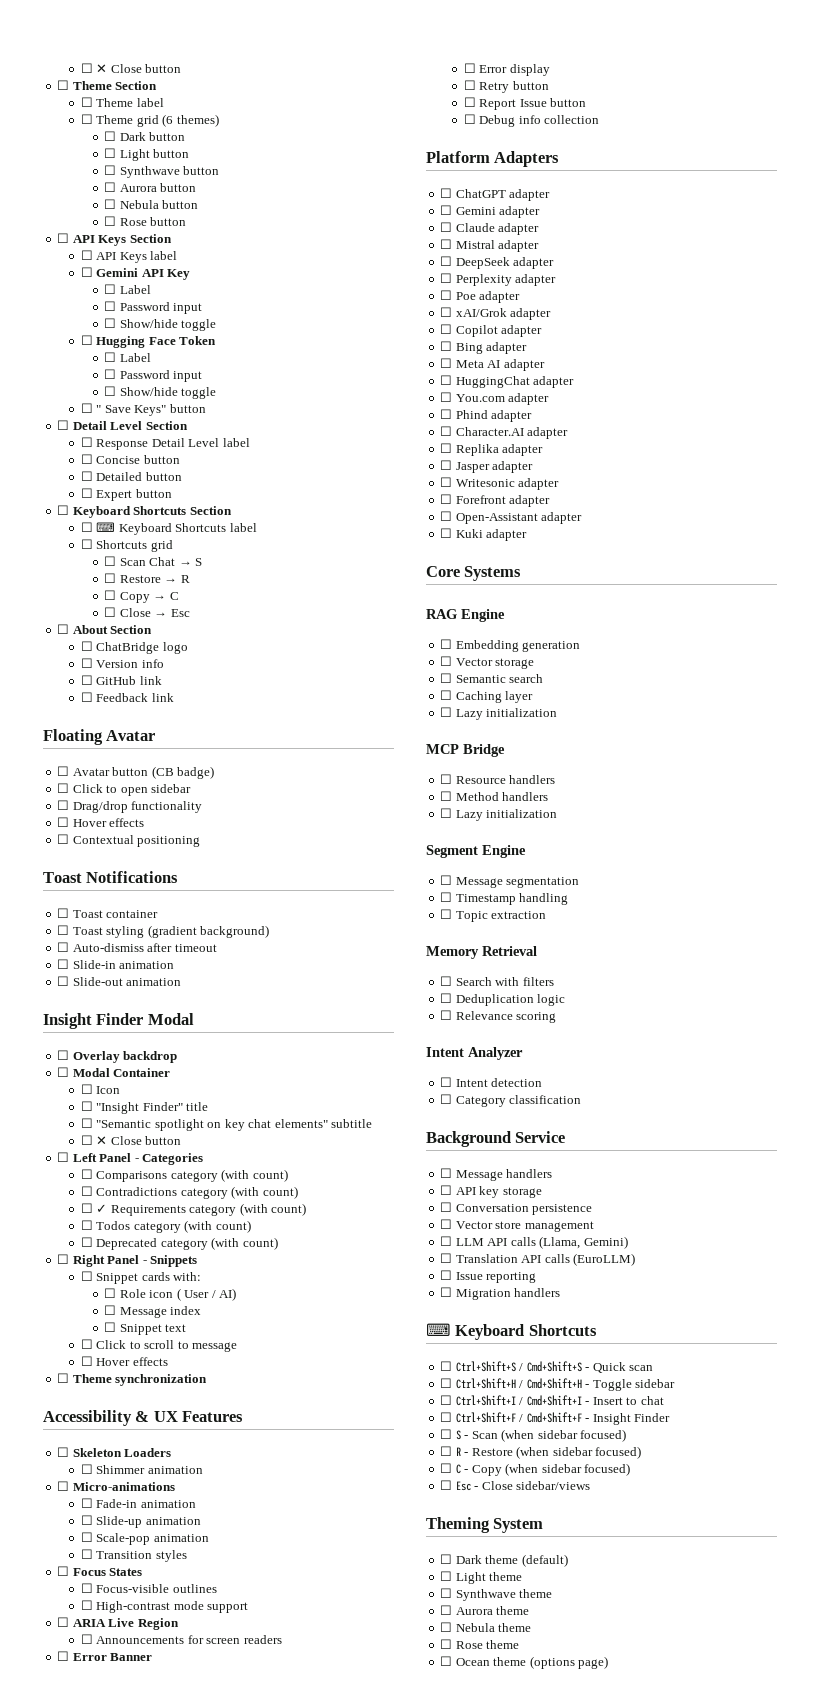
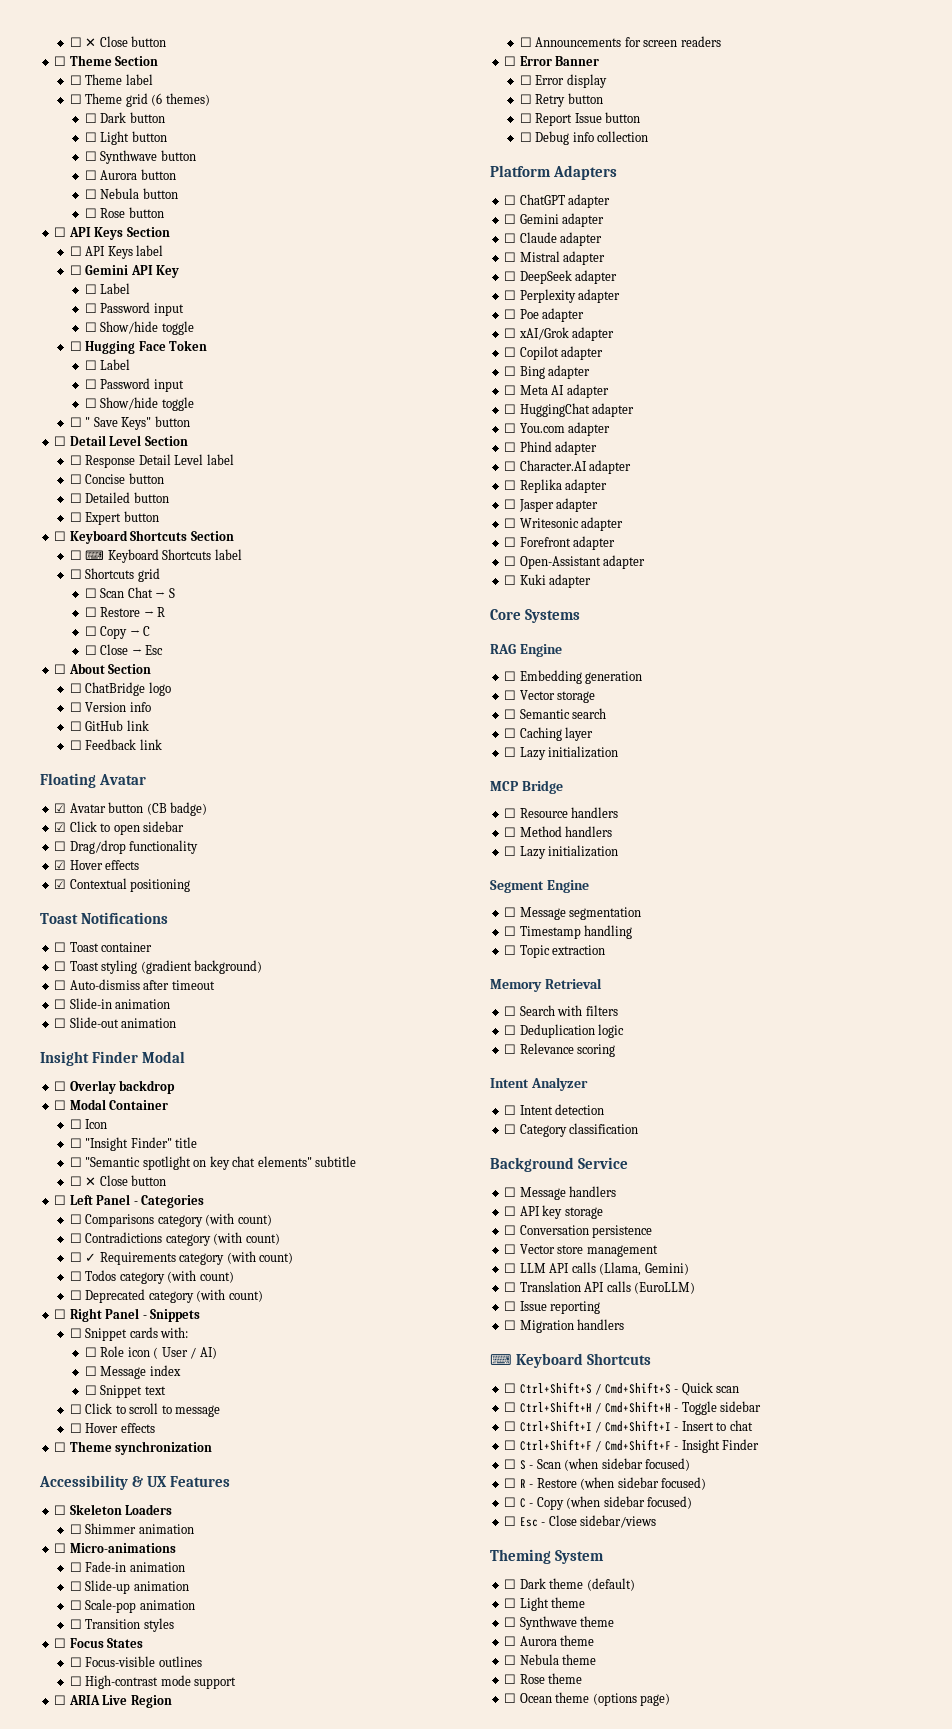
- ☐ Avatar button (CB badge)
+ ☑ Avatar button (CB badge)
- ☐ Click to open sidebar
+ ☑ Click to open sidebar
  ☐ Drag/drop functionality
- ☐ Hover effects
- ☐ Contextual positioning
+ ☑ Hover effects
+ ☑ Contextual positioning

